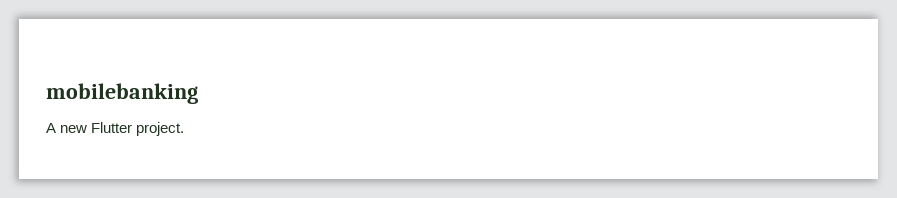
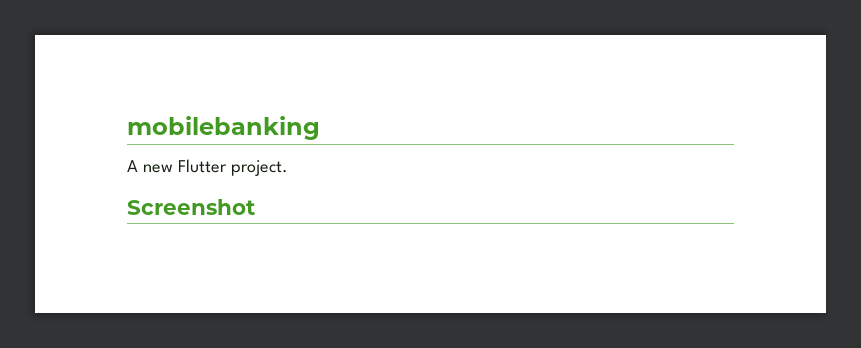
+ Screenshot

